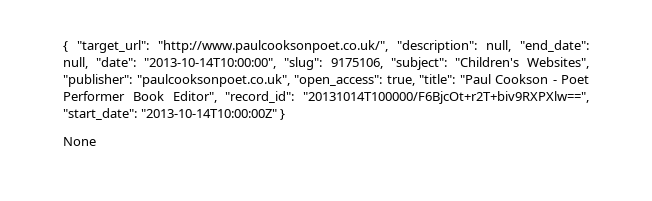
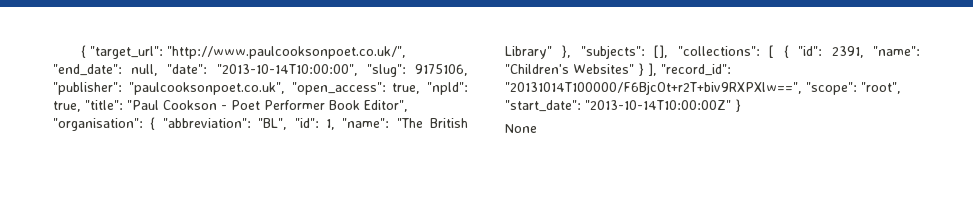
- { "target_url": "http://www.paulcooksonpoet.co.uk/", "description": null, "end_date": null, "date": "2013-10-14T10:00:00", "slug": 9175106, "subject": "Children's Websites", "publisher": "paulcooksonpoet.co.uk", "open_access": true, "title": "Paul Cookson - Poet Performer Book Editor", "record_id": "20131014T100000/F6BjcOt+r2T+biv9RXPXlw==", "start_date": "2013-10-14T10:00:00Z" }
+ { "target_url": "http://www.paulcooksonpoet.co.uk/", "end_date": null, "date": "2013-10-14T10:00:00", "slug": 9175106, "publisher": "paulcooksonpoet.co.uk", "open_access": true, "npld": true, "title": "Paul Cookson - Poet Performer Book Editor", "organisation": { "abbreviation": "BL", "id": 1, "name": "The British Library" }, "subjects": [], "collections": [ { "id": 2391, "name": "Children's Websites" } ], "record_id": "20131014T100000/F6BjcOt+r2T+biv9RXPXlw==", "scope": "root", "start_date": "2013-10-14T10:00:00Z" }

